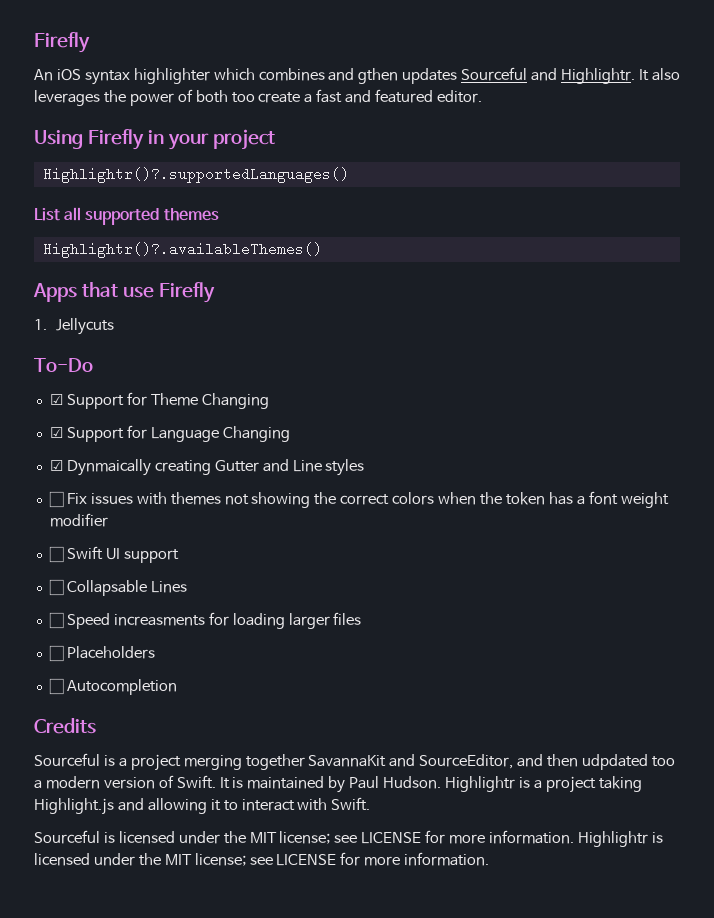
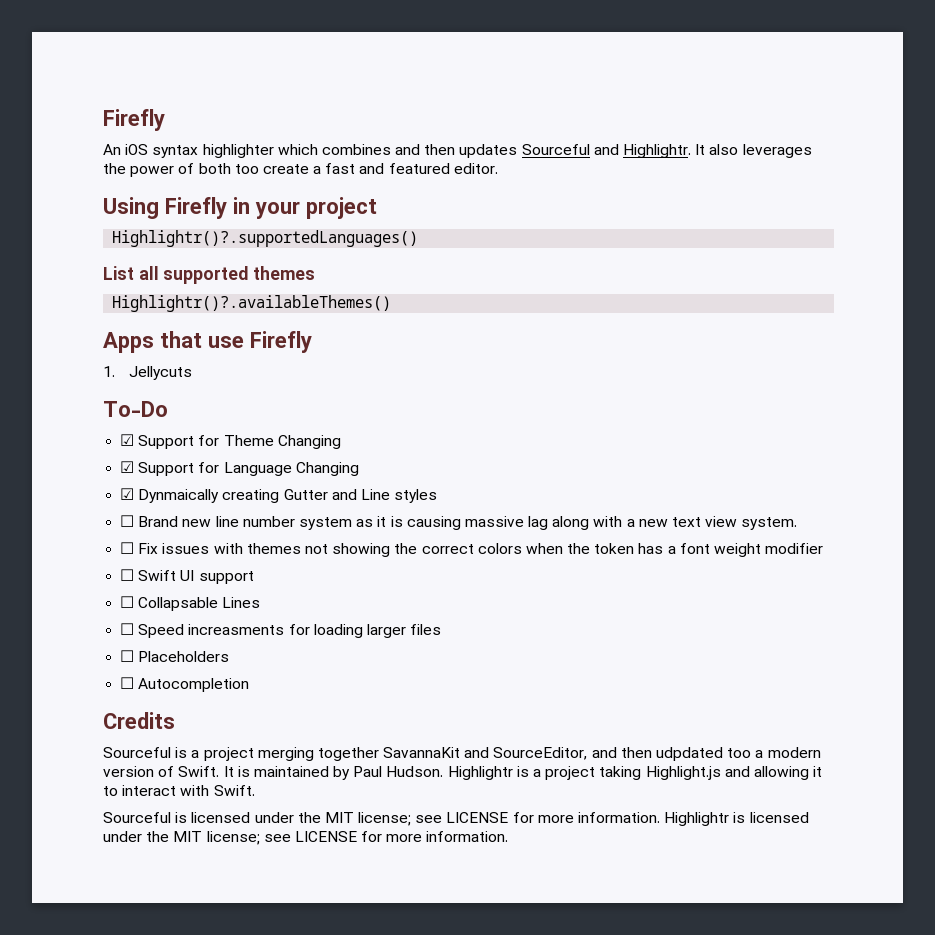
- An iOS syntax highlighter which combines and gthen updates Sourceful and Highlightr.
+ An iOS syntax highlighter which combines and then updates Sourceful and Highlightr.
+ ☐ Brand new line number system as it is causing massive lag along with a new text view system.

